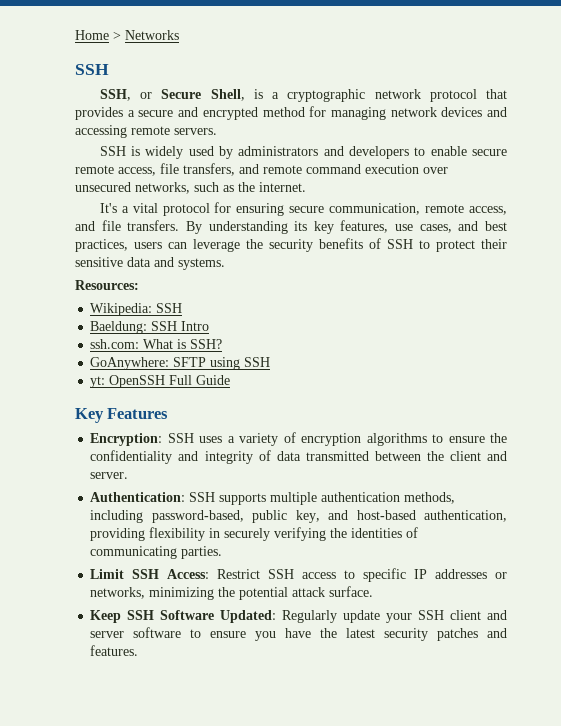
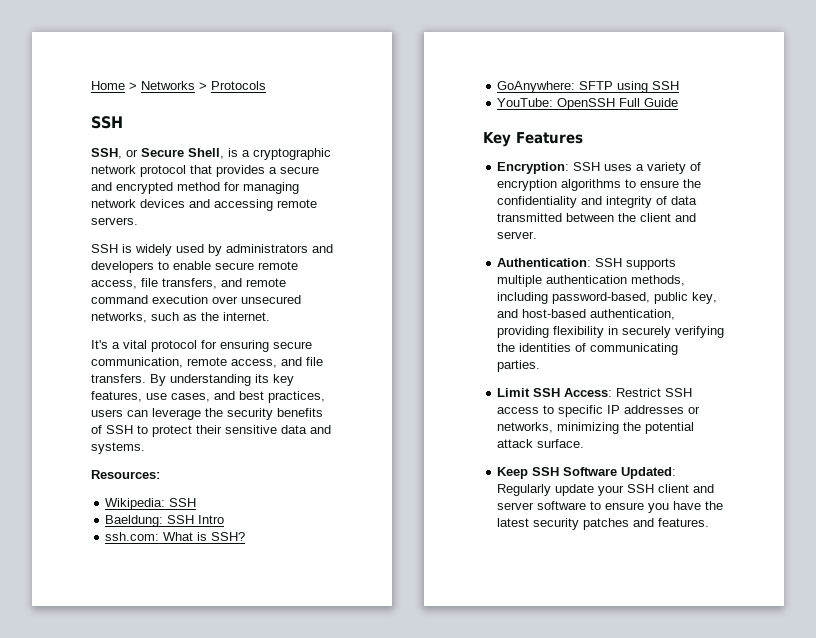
- Home > Networks
+ Home > Networks > Protocols
- yt: OpenSSH Full Guide
+ YouTube: OpenSSH Full Guide

